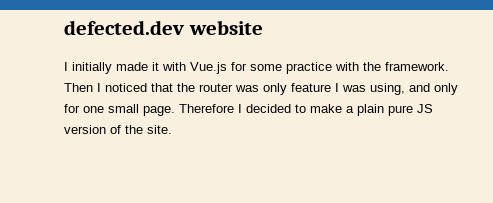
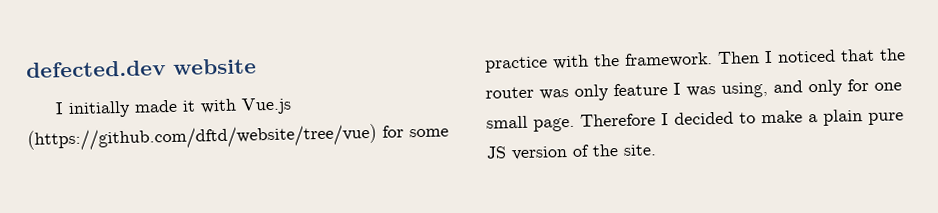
- I initially made it with Vue.js for some practice with the framework.
+ I initially made it with Vue.js (https://github.com/dftd/website/tree/vue) for some practice with the framework.

